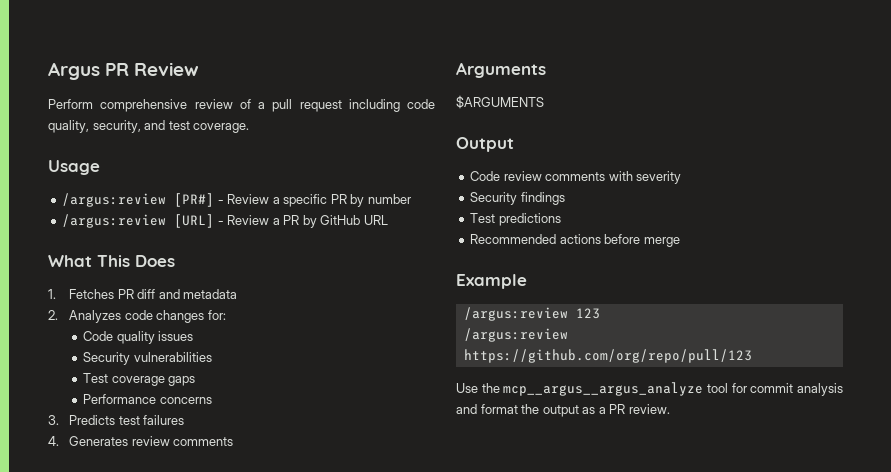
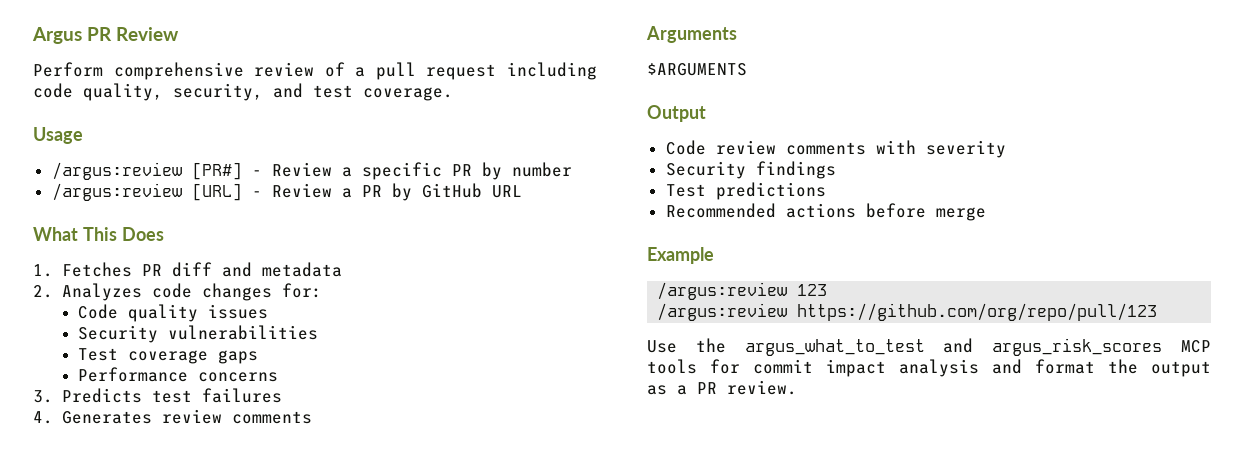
- Use the mcp__argus__argus_analyze tool for commit analysis and format the output as a PR review.
+ Use the argus_what_to_test and argus_risk_scores MCP tools for commit impact analysis and format the output as a PR review.

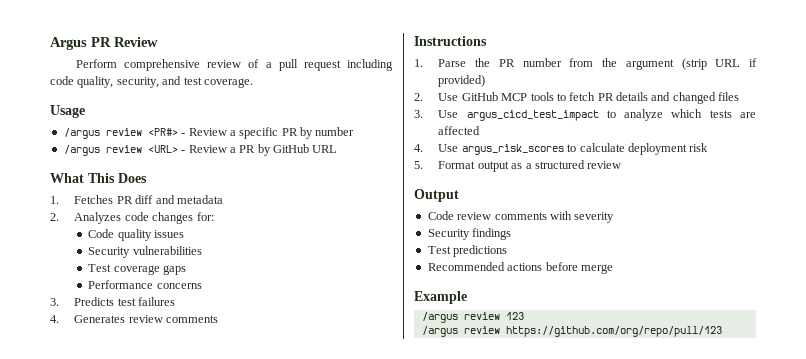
- /argus:review [PR#] - Review a specific PR by number
+ /argus review <PR#> - Review a specific PR by number
- /argus:review [URL] - Review a PR by GitHub URL
+ /argus review <URL> - Review a PR by GitHub URL
- Arguments
- $ARGUMENTS
+ Instructions
+ 1. Parse the PR number from the argument (strip URL if provided)
+ 2. Use GitHub MCP tools to fetch PR details and changed files
+ 3. Use argus_cicd_test_impact to analyze which tests are affected
+ 4. Use argus_risk_scores to calculate deployment risk
+ 5. Format output as a structured review
- /argus:review 123
+ /argus review 123
- /argus:review https://github.com/org/repo/pull/123
+ /argus review https://github.com/org/repo/pull/123
- Use the argus_what_to_test and argus_risk_scores MCP tools for commit impact analysis and format the output as a PR review.

